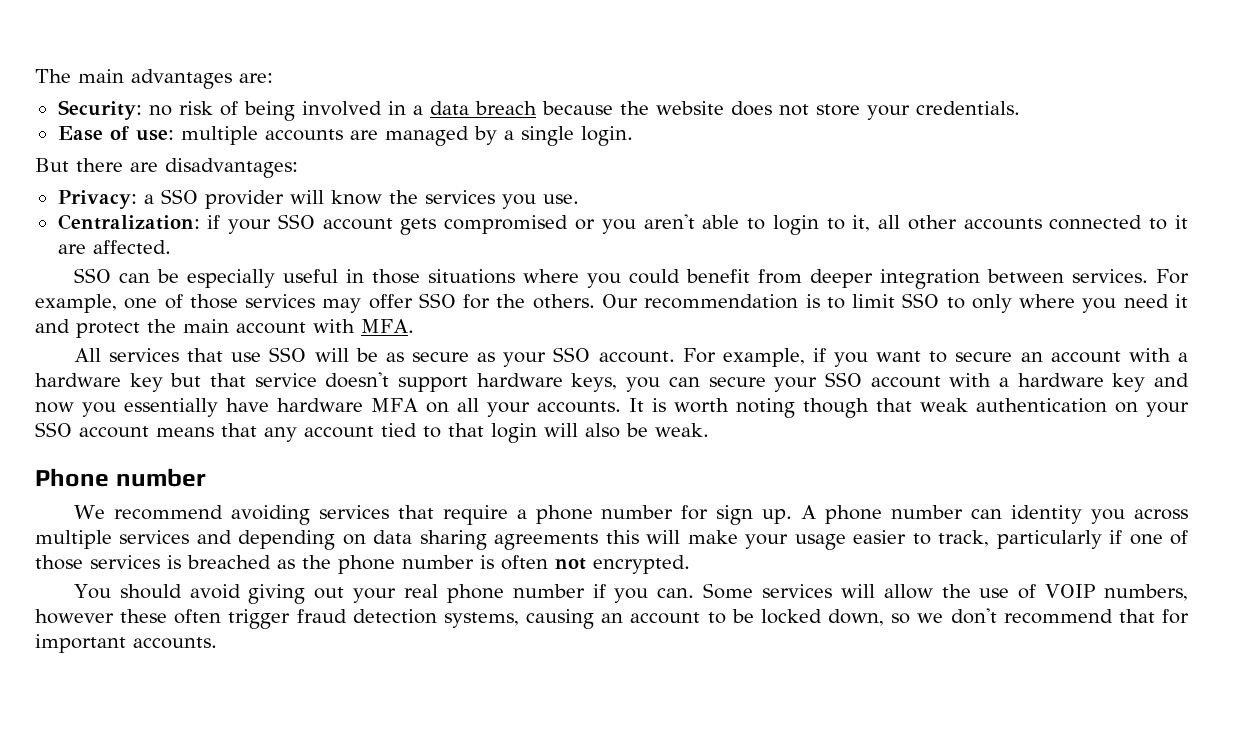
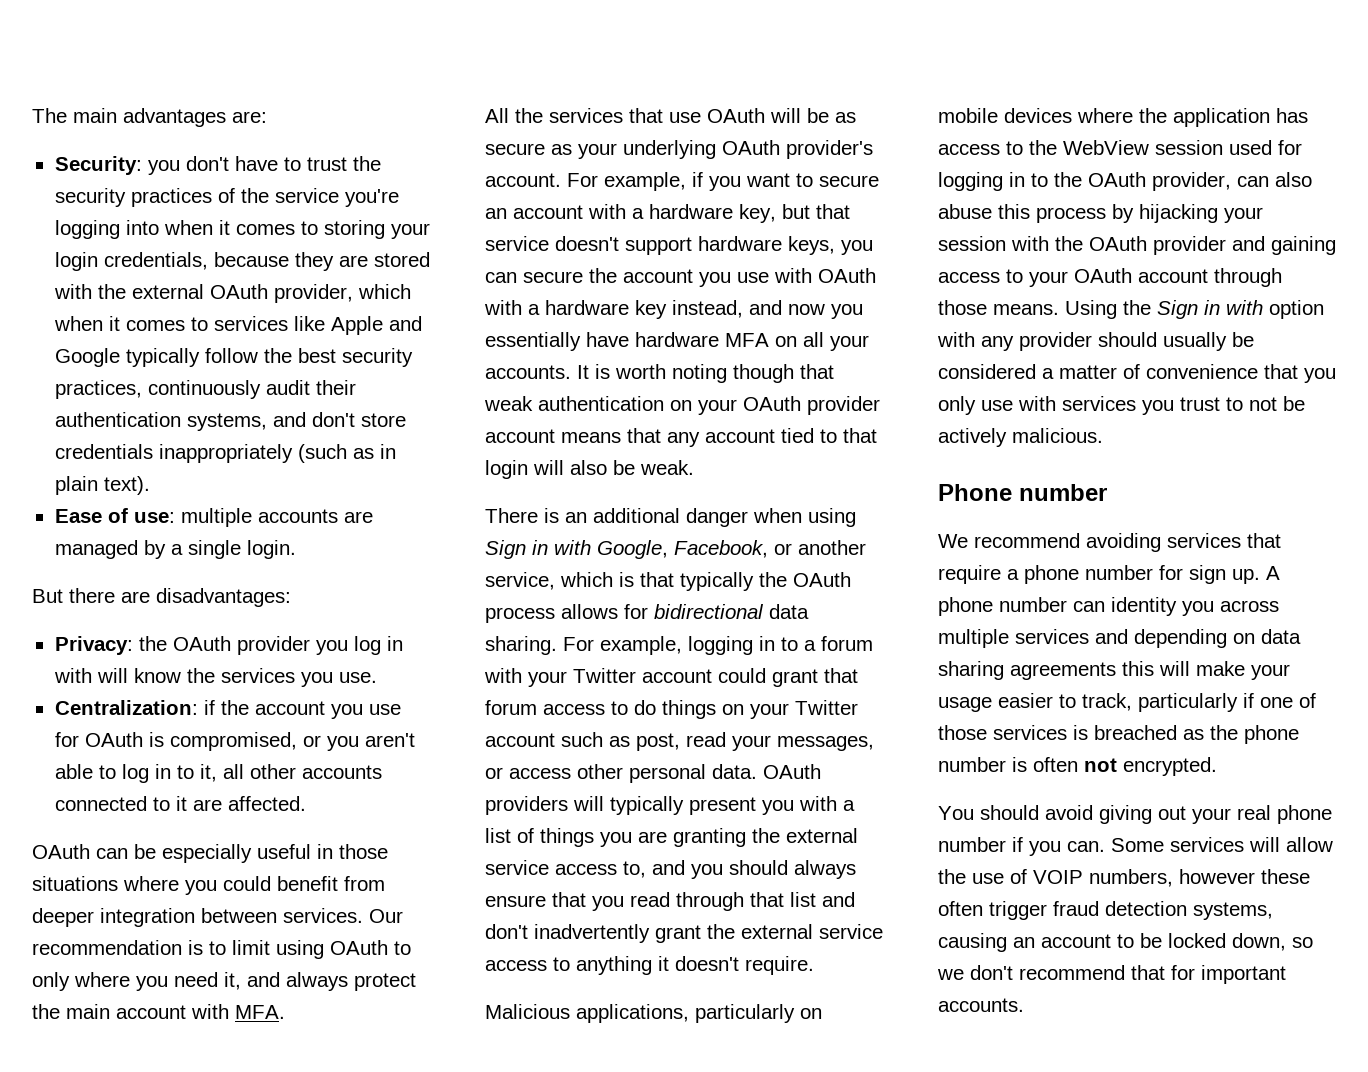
- Security: no risk of being involved in a data breach because the website does not store your credentials.
+ Security: you don't have to trust the security practices of the service you're logging into when it comes to storing your login credentials, because they are stored with the external OAuth provider, which when it comes to services like Apple and Google typically follow the best security practices, continuously audit their authentication systems, and don't store credentials inappropriately (such as in plain text).
- Privacy: a SSO provider will know the services you use.
+ Privacy: the OAuth provider you log in with will know the services you use.
- Centralization: if your SSO account gets compromised or you aren't able to login to it, all other accounts connected to it are affected.
+ Centralization: if the account you use for OAuth is compromised, or you aren't able to log in to it, all other accounts connected to it are affected.
- SSO can be especially useful in those situations where you could benefit from deeper integration between services.
+ OAuth can be especially useful in those situations where you could benefit from deeper integration between services.
- For example, one of those services may offer SSO for the others.
- Our recommendation is to limit SSO to only where you need it and protect the main account with MFA.
+ Our recommendation is to limit using OAuth to only where you need it, and always protect the main account with MFA.
- All services that use SSO will be as secure as your SSO account.
+ All the services that use OAuth will be as secure as your underlying OAuth provider's account.
- For example, if you want to secure an account with a hardware key but that service doesn't support hardware keys, you can secure your SSO account with a hardware key and now you essentially have hardware MFA on all your accounts.
+ For example, if you want to secure an account with a hardware key, but that service doesn't support hardware keys, you can secure the account you use with OAuth with a hardware key instead, and now you essentially have hardware MFA on all your accounts.
- It is worth noting though that weak authentication on your SSO account means that any account tied to that login will also be weak.
+ It is worth noting though that weak authentication on your OAuth provider account means that any account tied to that login will also be weak.
+ There is an additional danger when using Sign in with Google, Facebook, or another service, which is that typically the OAuth process allows for bidirectional data sharing. For example, logging in to a forum with your Twitter account could grant that forum access to do things on your Twitter account such as post, read your messages, or access other personal data. OAuth providers will typically present you with a list of things you are granting the external service access to, and you should always ensure that you read through that list and don't inadvertently grant the external service access to anything it doesn't require.
+ Malicious applications, particularly on mobile devices where the application has access to the WebView session used for logging in to the OAuth provider, can also abuse this process by hijacking your session with the OAuth provider and gaining access to your OAuth account through those means. Using the Sign in with option with any provider should usually be considered a matter of convenience that you only use with services you trust to not be actively malicious.

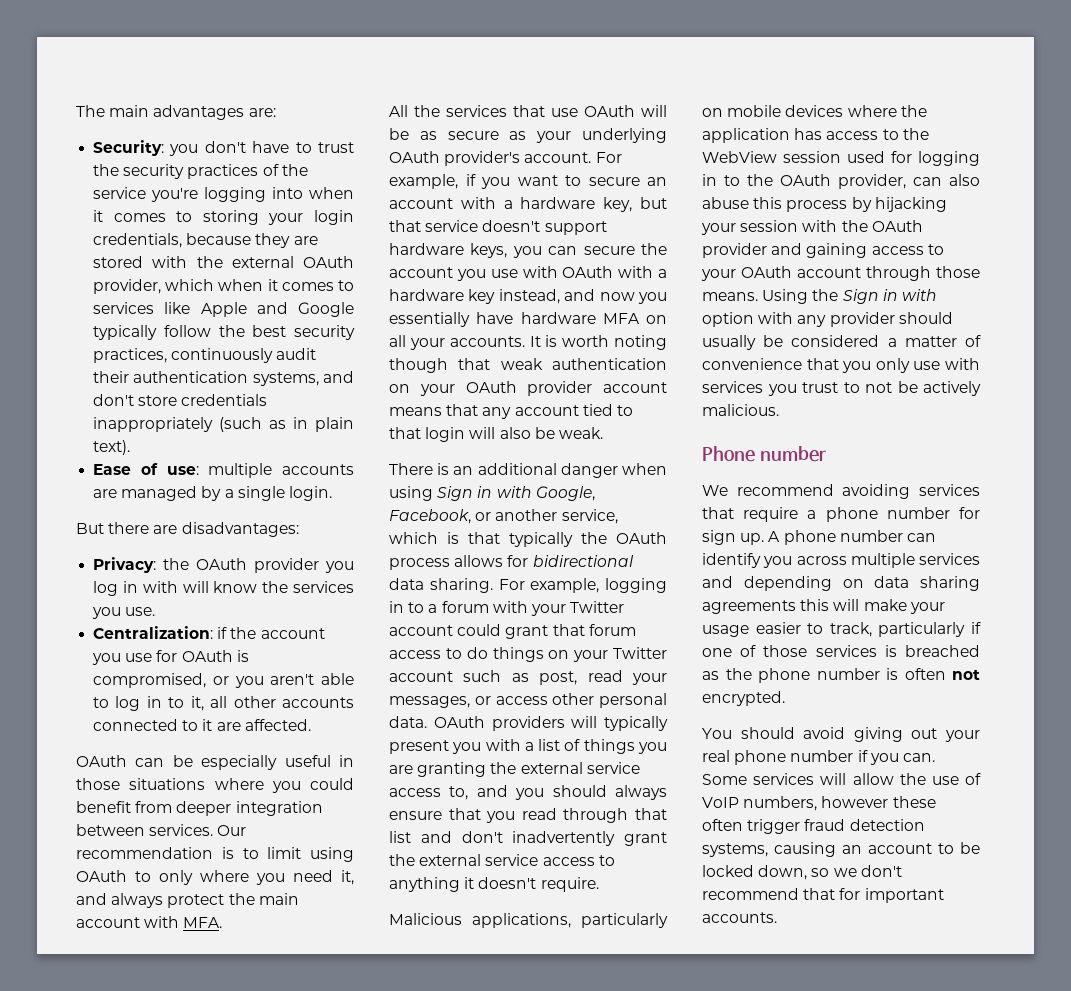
- A phone number can identity you across multiple services and depending on data sharing agreements this will make your usage easier to track, particularly if one of those services is breached as the phone number is often not encrypted.
+ A phone number can identify you across multiple services and depending on data sharing agreements this will make your usage easier to track, particularly if one of those services is breached as the phone number is often not encrypted.
- Some services will allow the use of VOIP numbers, however these often trigger fraud detection systems, causing an account to be locked down, so we don't recommend that for important accounts.
+ Some services will allow the use of VoIP numbers, however these often trigger fraud detection systems, causing an account to be locked down, so we don't recommend that for important accounts.

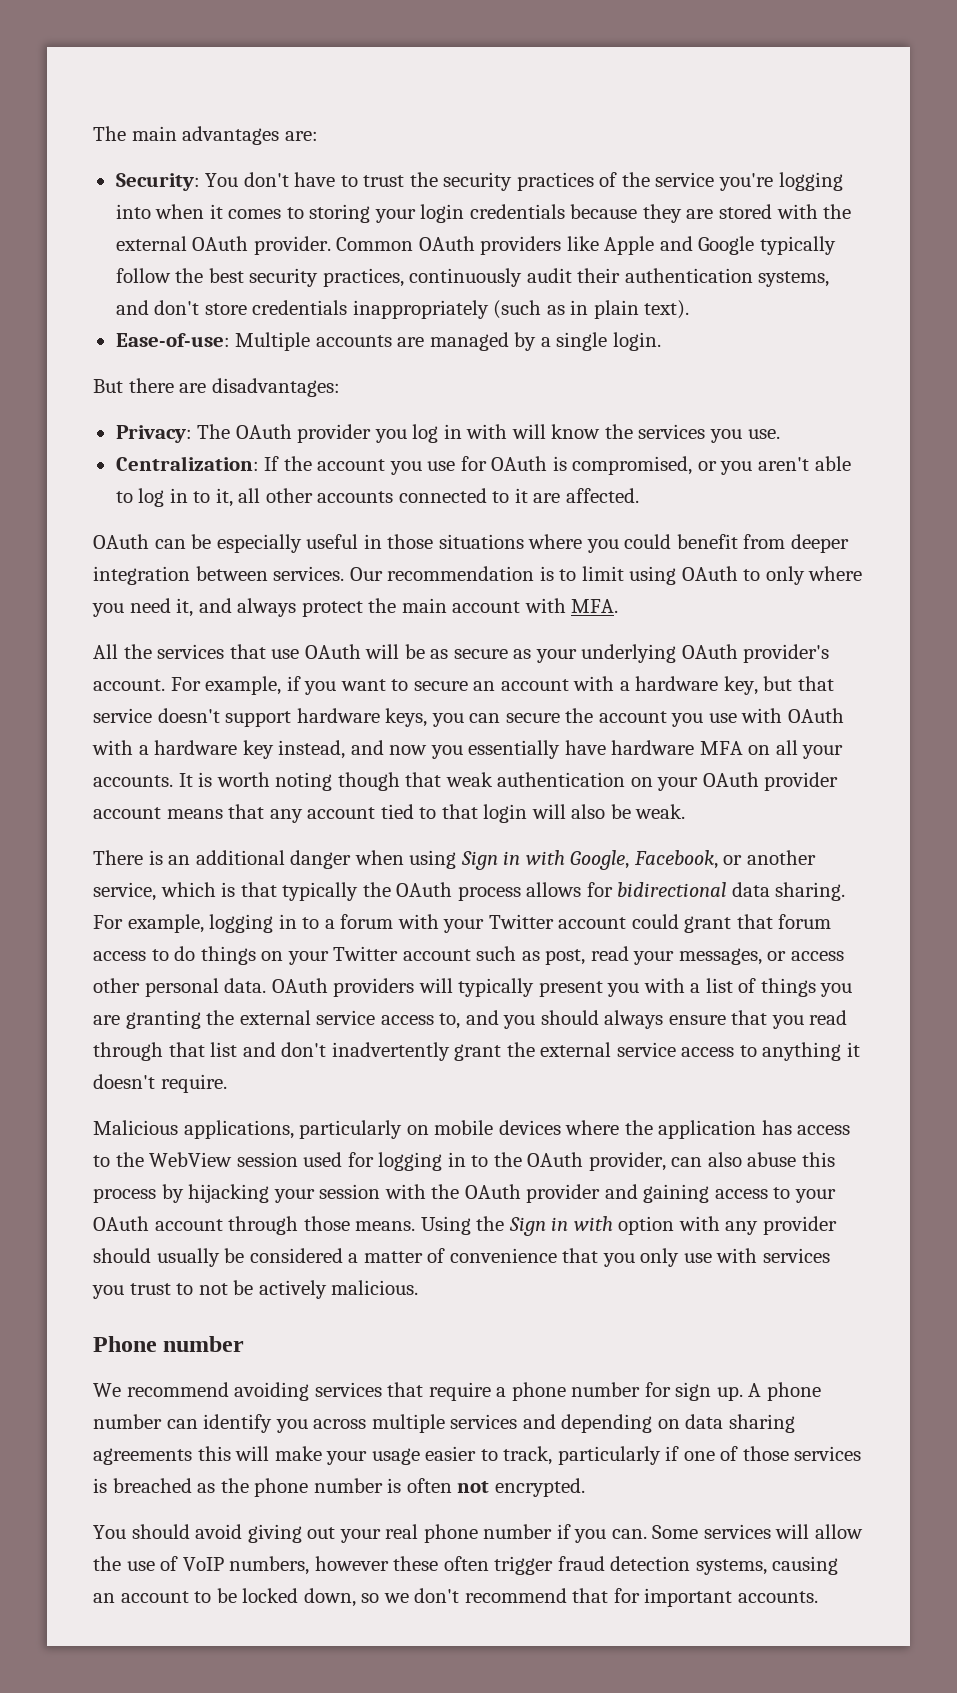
- Security: you don't have to trust the security practices of the service you're logging into when it comes to storing your login credentials, because they are stored with the external OAuth provider, which when it comes to services like Apple and Google typically follow the best security practices, continuously audit their authentication systems, and don't store credentials inappropriately (such as in plain text).
+ Security: You don't have to trust the security practices of the service you're logging into when it comes to storing your login credentials because they are stored with the external OAuth provider. Common OAuth providers like Apple and Google typically follow the best security practices, continuously audit their authentication systems, and don't store credentials inappropriately (such as in plain text).
- Ease of use: multiple accounts are managed by a single login.
+ Ease-of-use: Multiple accounts are managed by a single login.
- Privacy: the OAuth provider you log in with will know the services you use.
+ Privacy: The OAuth provider you log in with will know the services you use.
- Centralization: if the account you use for OAuth is compromised, or you aren't able to log in to it, all other accounts connected to it are affected.
+ Centralization: If the account you use for OAuth is compromised, or you aren't able to log in to it, all other accounts connected to it are affected.

